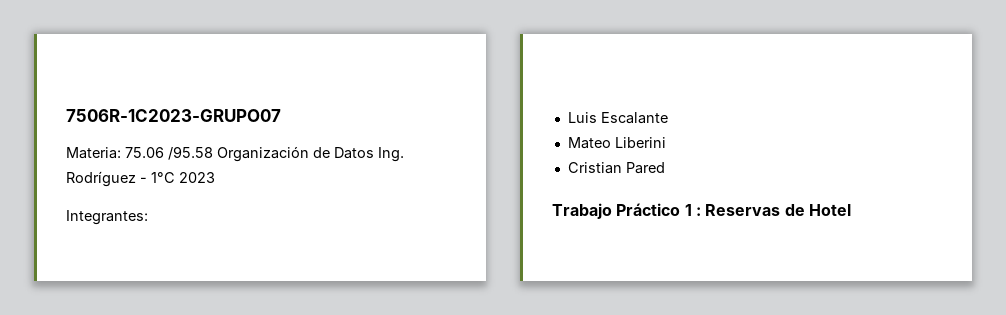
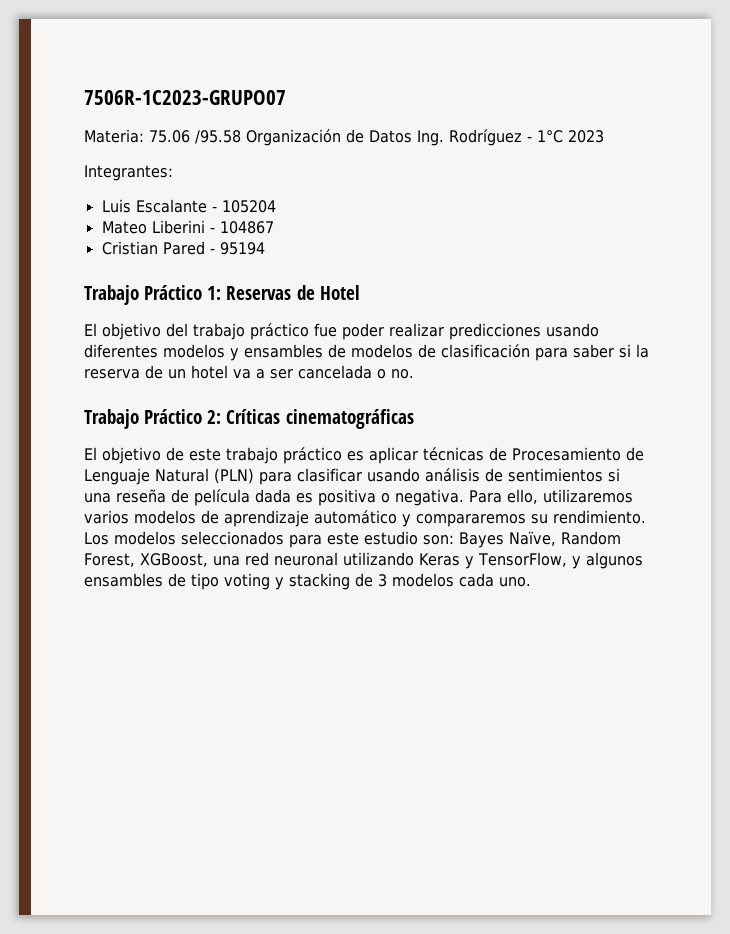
- Luis Escalante
+ Luis Escalante - 105204
- Mateo Liberini
+ Mateo Liberini - 104867
- Cristian Pared
- Trabajo Práctico 1 : Reservas de Hotel
+ Cristian Pared - 95194
+ Trabajo Práctico 1: Reservas de Hotel
+ El objetivo del trabajo práctico fue poder realizar predicciones usando diferentes modelos y ensambles de modelos de clasificación para saber si la reserva de un hotel va a ser cancelada o no.
+ Trabajo Práctico 2: Críticas cinematográficas
+ El objetivo de este trabajo práctico es aplicar técnicas de Procesamiento de Lenguaje Natural (PLN) para clasificar usando análisis de sentimientos si una reseña de película dada es positiva o negativa. Para ello, utilizaremos varios modelos de aprendizaje automático y compararemos su rendimiento. Los modelos seleccionados para este estudio son: Bayes Naïve, Random Forest, XGBoost, una red neuronal utilizando Keras y TensorFlow, y algunos ensambles de tipo voting y stacking de 3 modelos cada uno.

